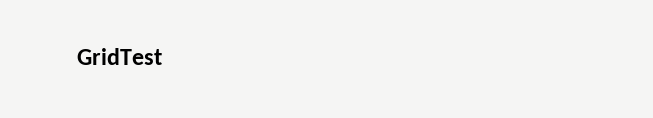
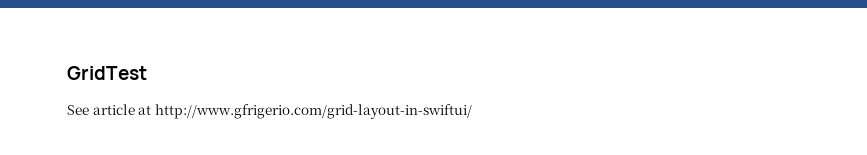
+ See article at http://www.gfrigerio.com/grid-layout-in-swiftui/

